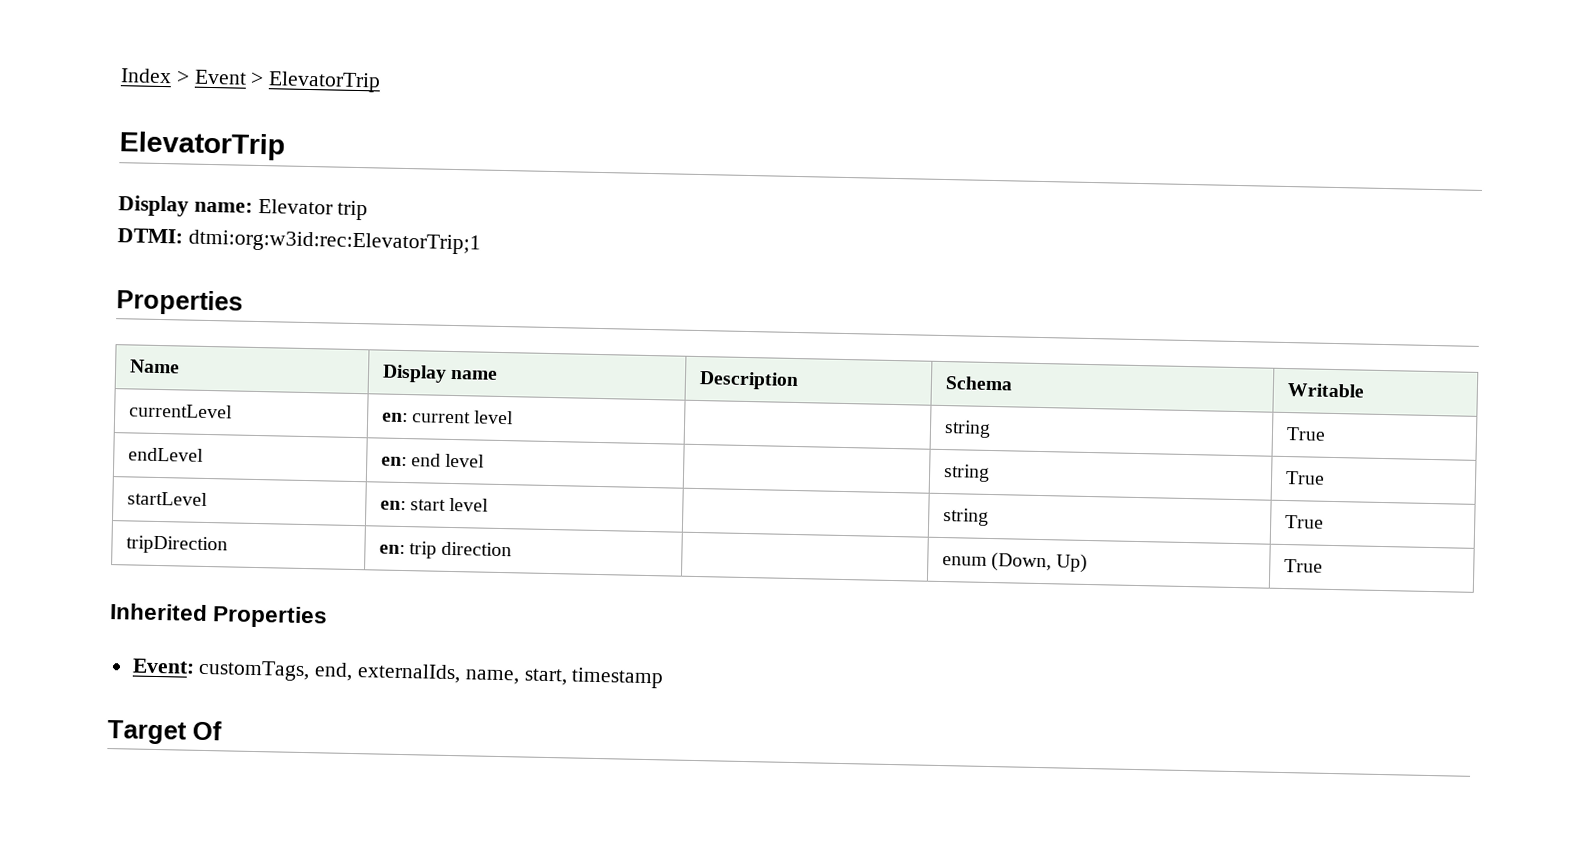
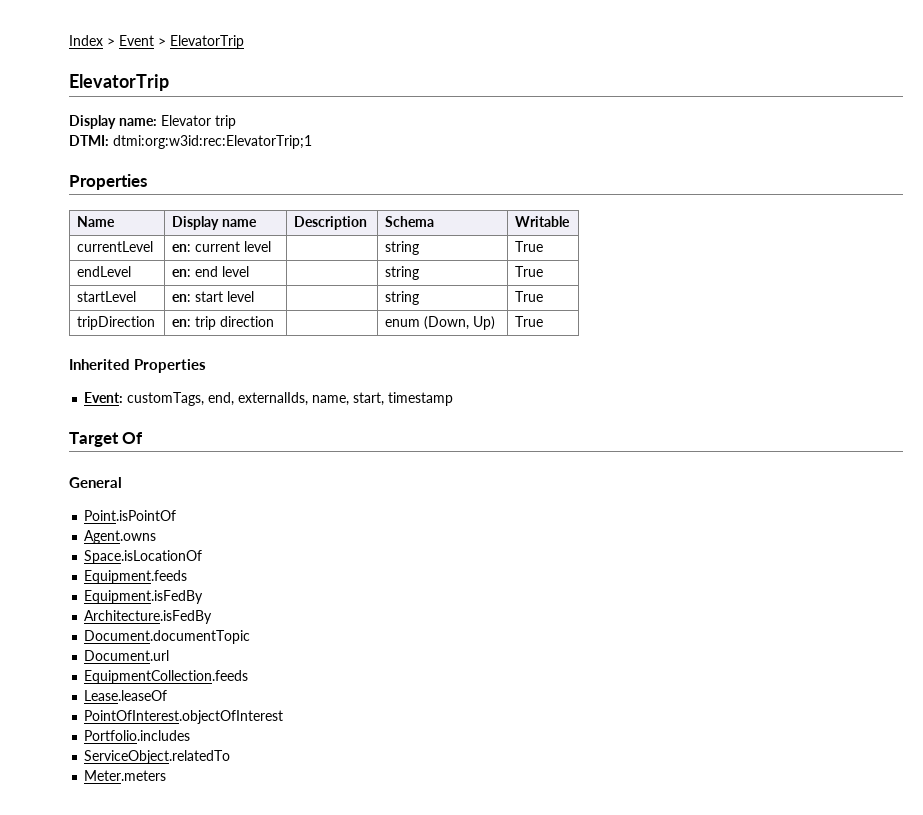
+ General
+ Point.isPointOf
+ Agent.owns
+ Space.isLocationOf
+ Equipment.feeds
+ Equipment.isFedBy
+ Architecture.isFedBy
+ Document.documentTopic
+ Document.url
+ EquipmentCollection.feeds
+ Lease.leaseOf
+ PointOfInterest.objectOfInterest
+ Portfolio.includes
+ ServiceObject.relatedTo
+ Meter.meters

